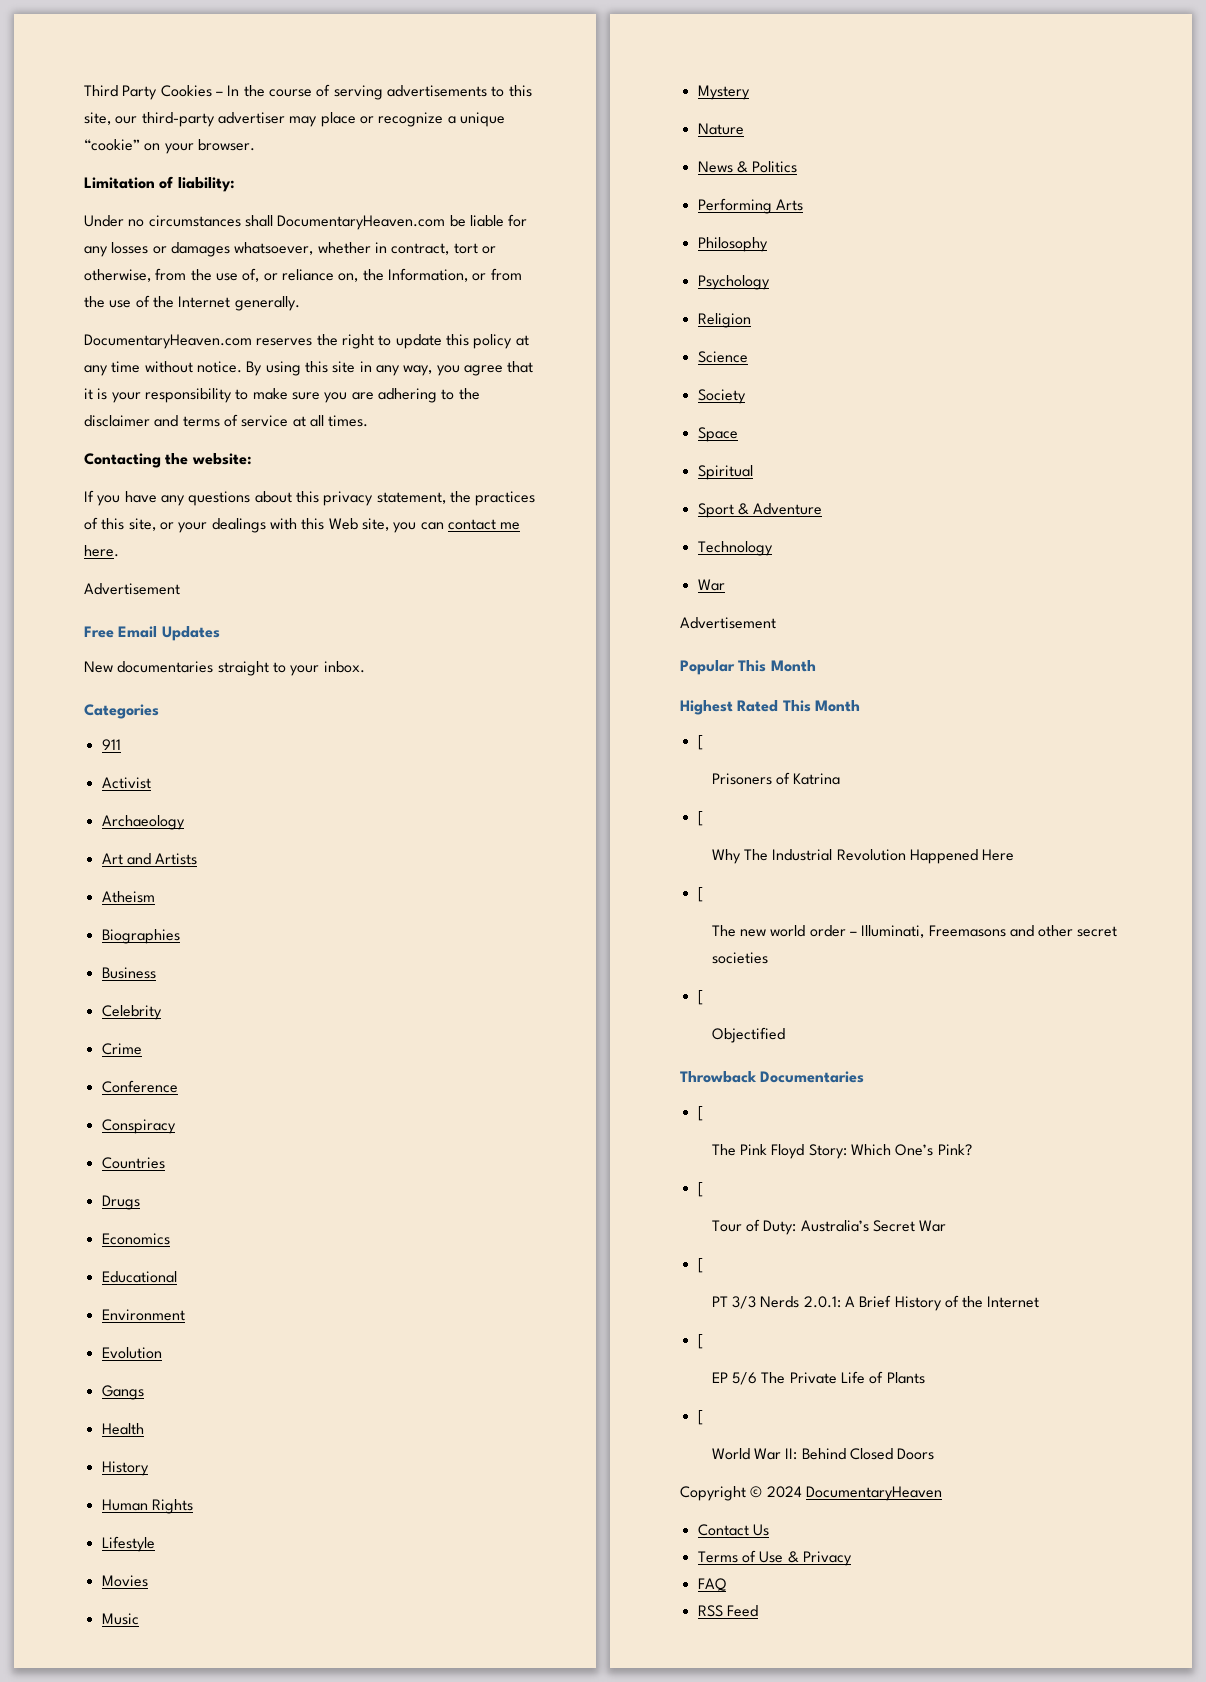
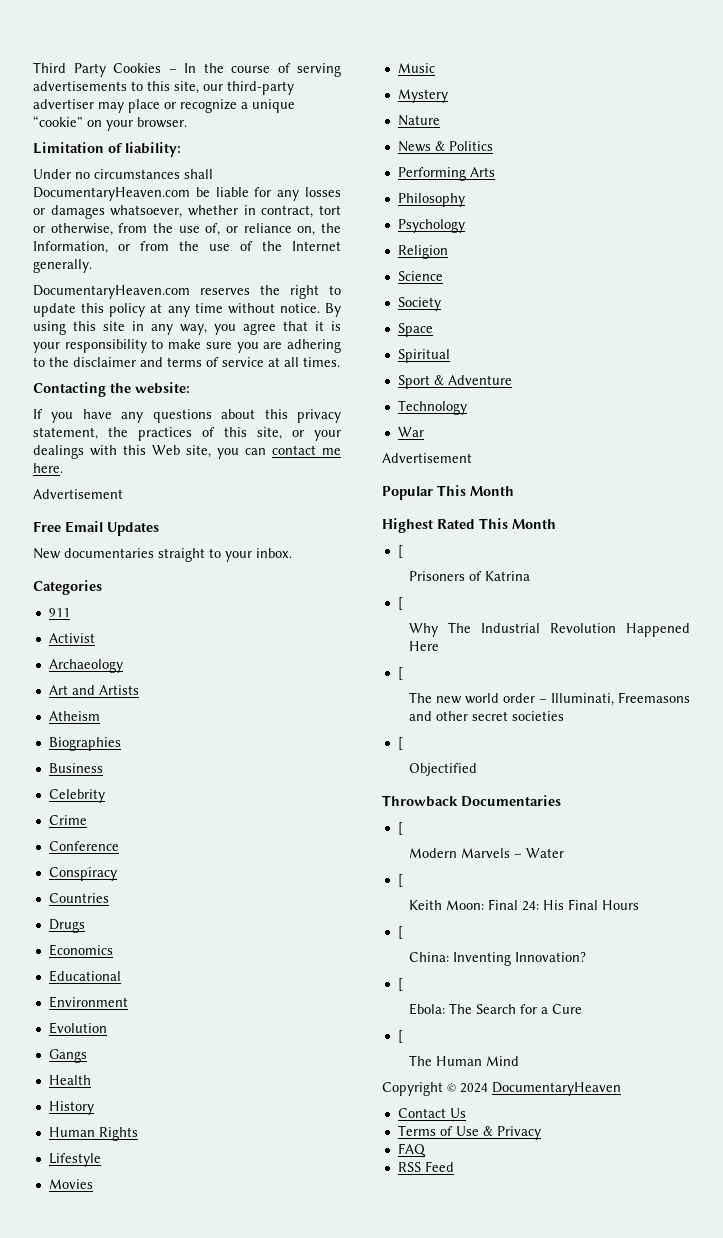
- The Pink Floyd Story: Which One’s Pink?
+ Modern Marvels – Water
  [
- Tour of Duty: Australia’s Secret War
+ Keith Moon: Final 24: His Final Hours
  [
- PT 3/3 Nerds 2.0.1: A Brief History of the Internet
+ China: Inventing Innovation?
  [
- EP 5/6 The Private Life of Plants
+ Ebola: The Search for a Cure
  [
- World War II: Behind Closed Doors
+ The Human Mind

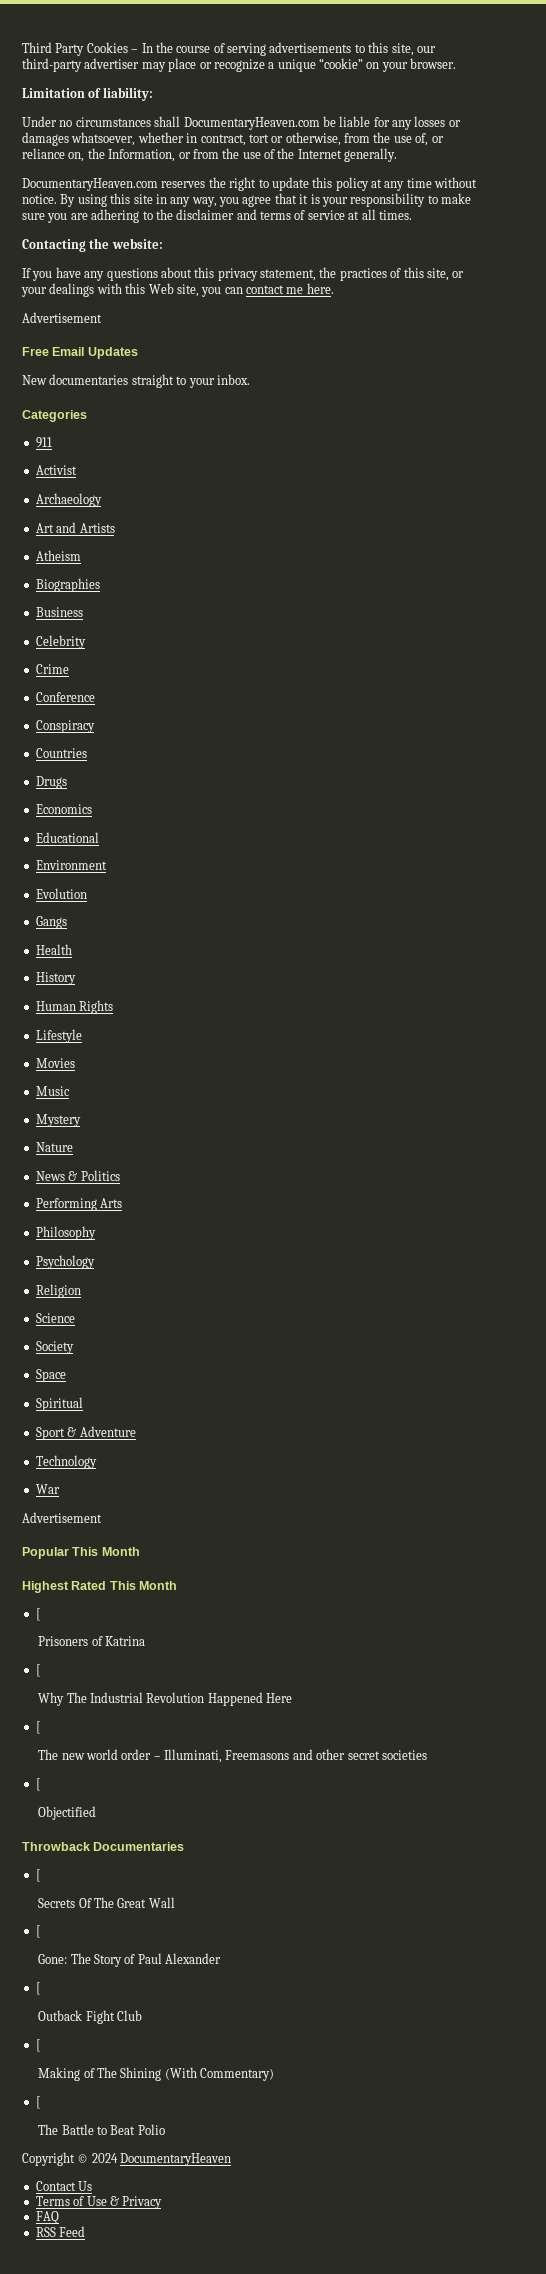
- Modern Marvels – Water
+ Secrets Of The Great Wall
  [
- Keith Moon: Final 24: His Final Hours
+ Gone: The Story of Paul Alexander
  [
- China: Inventing Innovation?
+ Outback Fight Club
  [
- Ebola: The Search for a Cure
+ Making of The Shining (With Commentary)
  [
- The Human Mind
+ The Battle to Beat Polio

